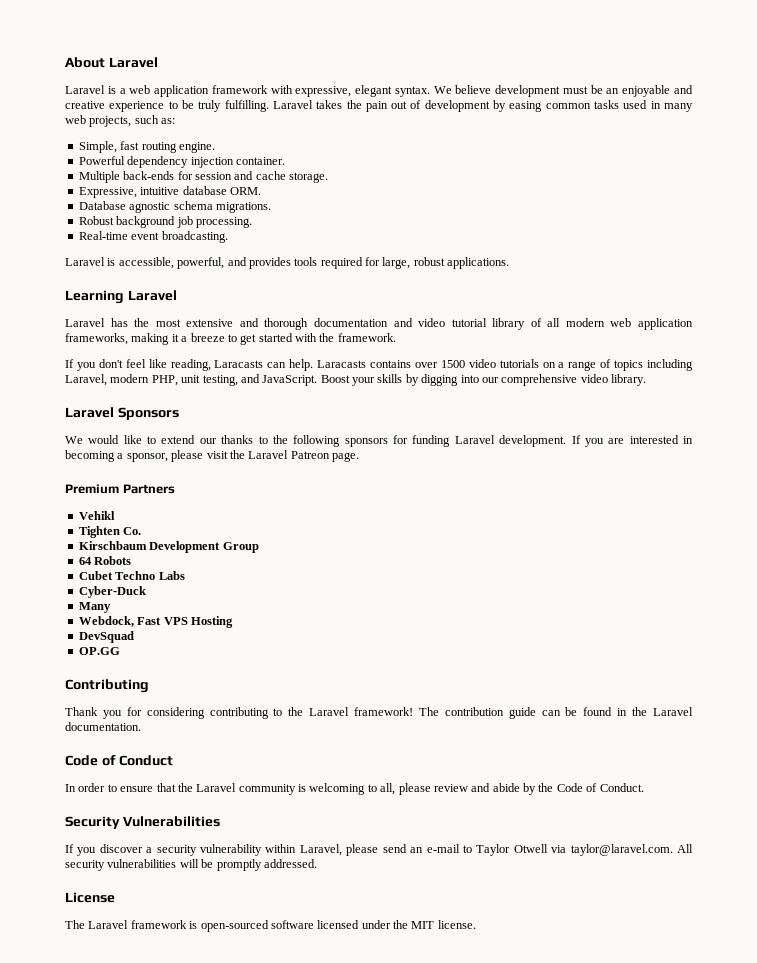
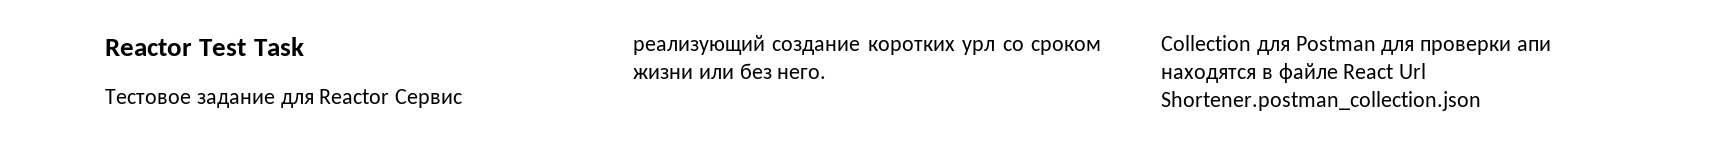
- About Laravel
- Laravel is a web application framework with expressive, elegant syntax. We believe development must be an enjoyable and creative experience to be truly fulfilling. Laravel takes the pain out of development by easing common tasks used in many web projects, such as:
- Simple, fast routing engine.
- Powerful dependency injection container.
- Multiple back-ends for session and cache storage.
- Expressive, intuitive database ORM.
- Database agnostic schema migrations.
- Robust background job processing.
- Real-time event broadcasting.
- Laravel is accessible, powerful, and provides tools required for large, robust applications.
- Learning Laravel
- Laravel has the most extensive and thorough documentation and video tutorial library of all modern web application frameworks, making it a breeze to get started with the framework.
- If you don't feel like reading, Laracasts can help. Laracasts contains over 1500 video tutorials on a range of topics including Laravel, modern PHP, unit testing, and JavaScript. Boost your skills by digging into our comprehensive video library.
- Laravel Sponsors
- We would like to extend our thanks to the following sponsors for funding Laravel development. If you are interested in becoming a sponsor, please visit the Laravel Patreon page.
- Premium Partners
- Vehikl
- Tighten Co.
- Kirschbaum Development Group
- 64 Robots
- Cubet Techno Labs
- Cyber-Duck
- Many
- Webdock, Fast VPS Hosting
- DevSquad
- OP.GG
- Contributing
- Thank you for considering contributing to the Laravel framework! The contribution guide can be found in the Laravel documentation.
- Code of Conduct
- In order to ensure that the Laravel community is welcoming to all, please review and abide by the Code of Conduct.
- Security Vulnerabilities
- If you discover a security vulnerability within Laravel, please send an e-mail to Taylor Otwell via taylor@laravel.com. All security vulnerabilities will be promptly addressed.
- License
- The Laravel framework is open-sourced software licensed under the MIT license.
+ Reactor Test Task
+ Тестовое задание для Reactor Сервис реализующий создание коротких урл со сроком жизни или без него.
+ Collection для Postman для проверки апи находятся в файле React Url Shortener.postman_collection.json

